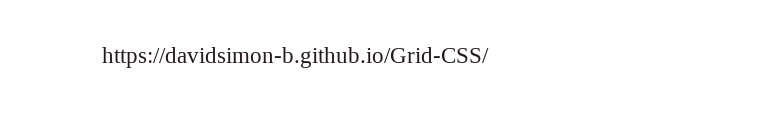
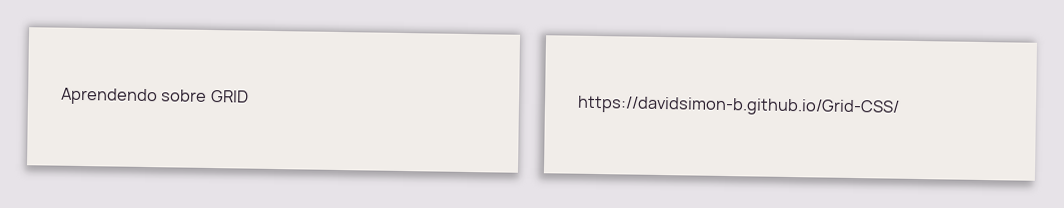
- https://davidsimon-b.github.io/Grid-CSS/
+ Aprendendo sobre GRID https://davidsimon-b.github.io/Grid-CSS/

